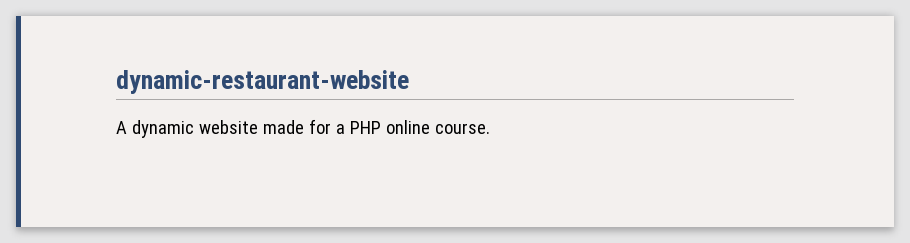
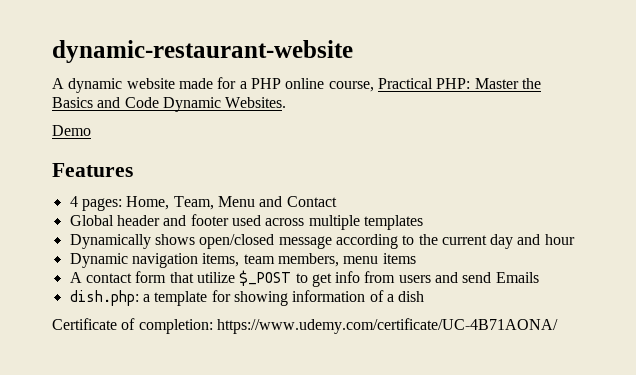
- A dynamic website made for a PHP online course.
+ A dynamic website made for a PHP online course, Practical PHP: Master the Basics and Code Dynamic Websites.
+ Demo
+ Features
+ 4 pages: Home, Team, Menu and Contact
+ Global header and footer used across multiple templates
+ Dynamically shows open/closed message according to the current day and hour
+ Dynamic navigation items, team members, menu items
+ A contact form that utilize $_POST to get info from users and send Emails
+ dish.php: a template for showing information of a dish
+ Certificate of completion: https://www.udemy.com/certificate/UC-4B71AONA/

